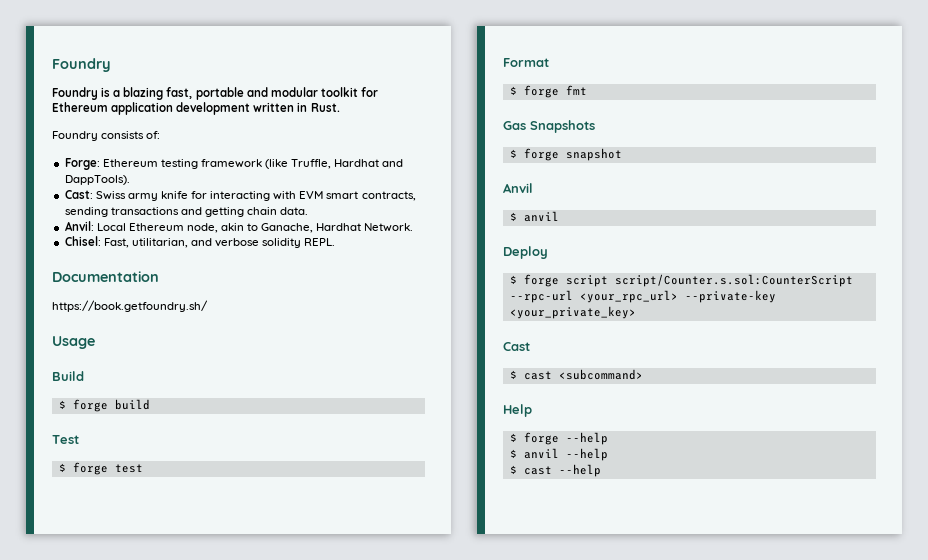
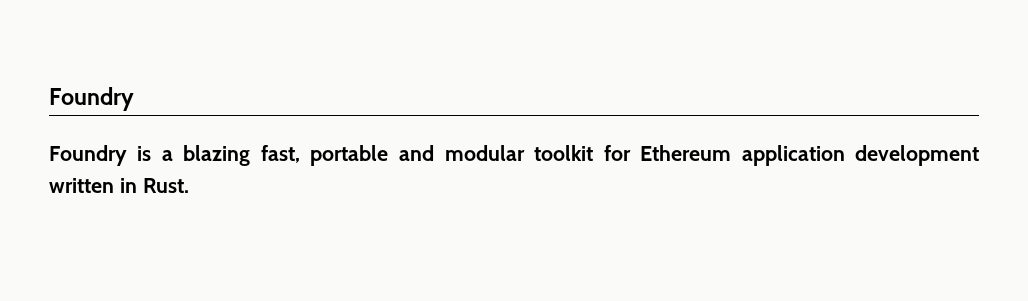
- Foundry consists of:
- Forge: Ethereum testing framework (like Truffle, Hardhat and DappTools).
- Cast: Swiss army knife for interacting with EVM smart contracts, sending transactions and getting chain data.
- Anvil: Local Ethereum node, akin to Ganache, Hardhat Network.
- Chisel: Fast, utilitarian, and verbose solidity REPL.
- Documentation
- https://book.getfoundry.sh/
- Usage
- Build
- $ forge build
- Test
- $ forge test
- Format
- $ forge fmt
- Gas Snapshots
- $ forge snapshot
- Anvil
- $ anvil
- Deploy
- $ forge script script/Counter.s.sol:CounterScript --rpc-url <your_rpc_url> --private-key <your_private_key>
- Cast
- $ cast <subcommand>
- Help
- $ forge --help
- $ anvil --help
- $ cast --help

